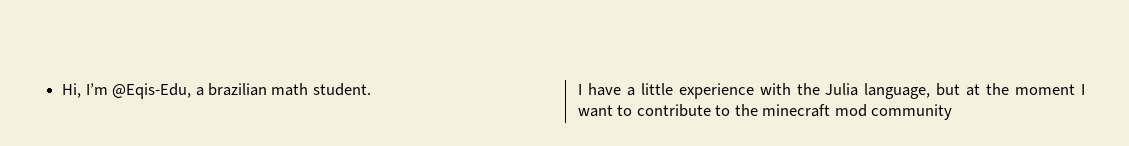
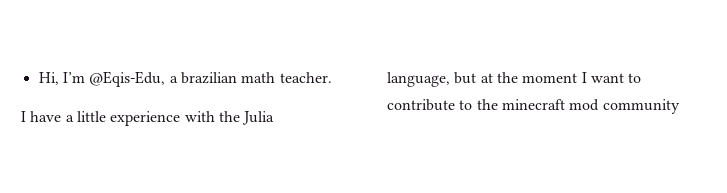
- Hi, I’m @Eqis-Edu, a brazilian math student.
+ Hi, I’m @Eqis-Edu, a brazilian math teacher.

